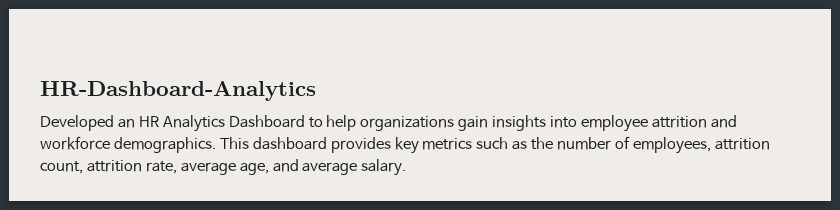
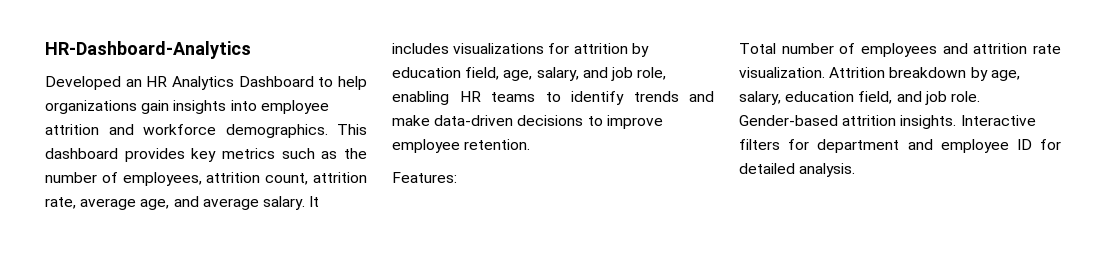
+ It includes visualizations for attrition by education field, age, salary, and job role, enabling HR teams to identify trends and make data-driven decisions to improve employee retention.
+ Features:
+ Total number of employees and attrition rate visualization. Attrition breakdown by age, salary, education field, and job role. Gender-based attrition insights. Interactive filters for department and employee ID for detailed analysis.

